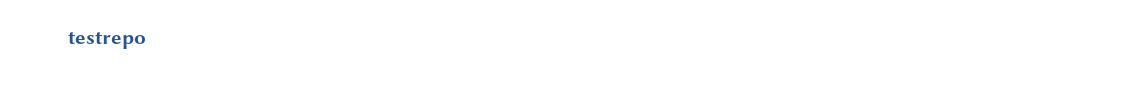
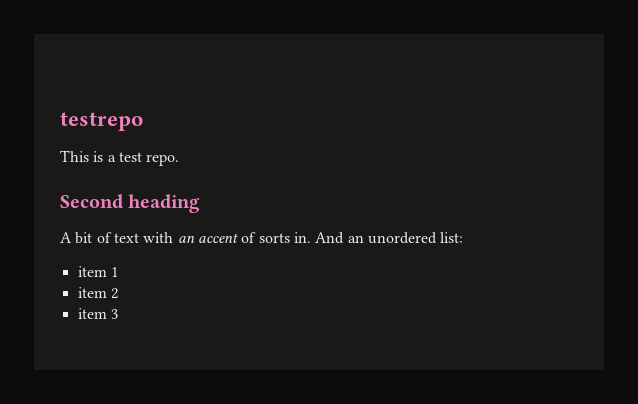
+ This is a test repo.
+ Second heading
+ A bit of text with an accent of sorts in. And an unordered list:
+ item 1
+ item 2
+ item 3

